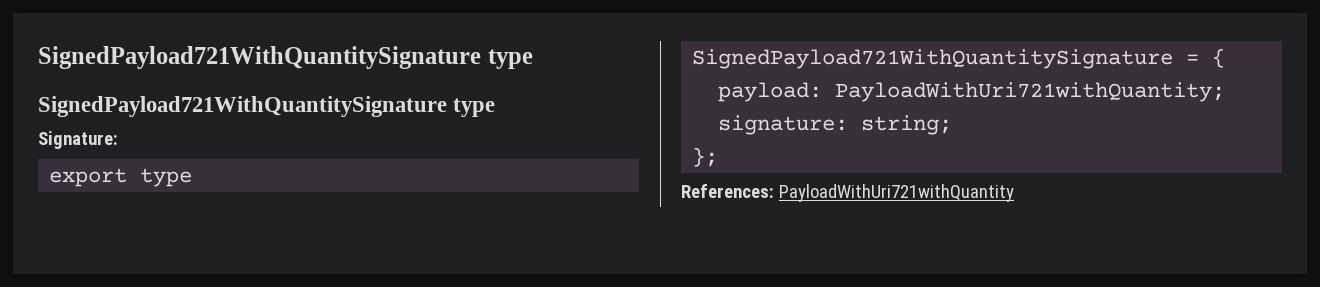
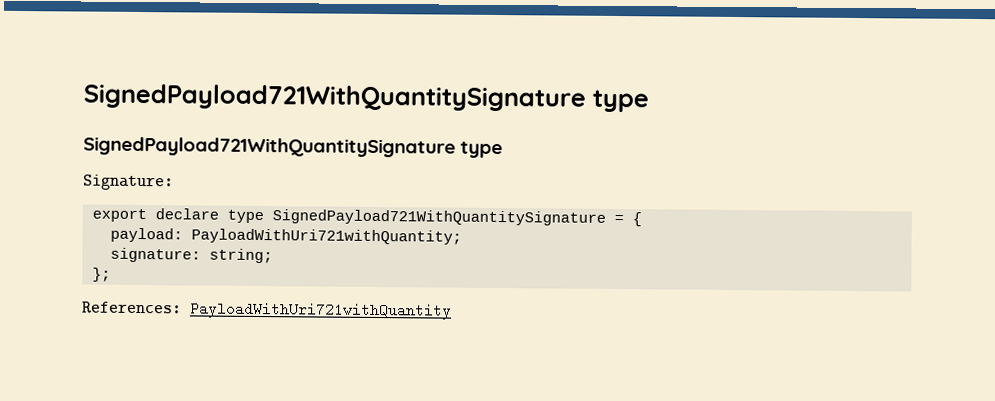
- export type SignedPayload721WithQuantitySignature = {
+ export declare type SignedPayload721WithQuantitySignature = {

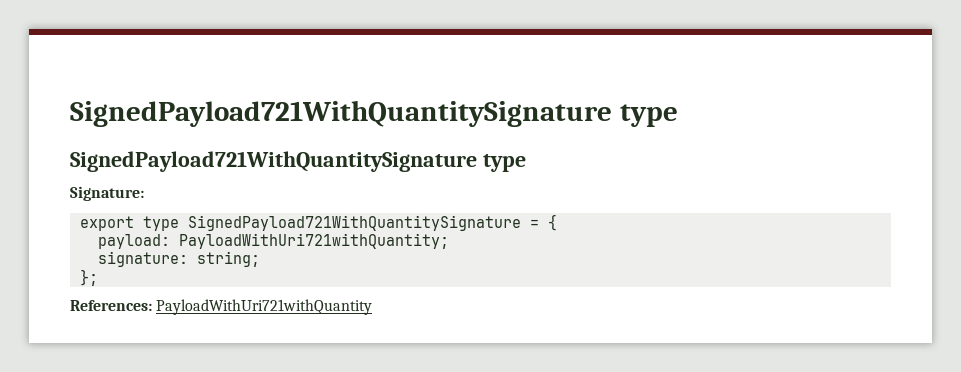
- export declare type SignedPayload721WithQuantitySignature = {
+ export type SignedPayload721WithQuantitySignature = {

